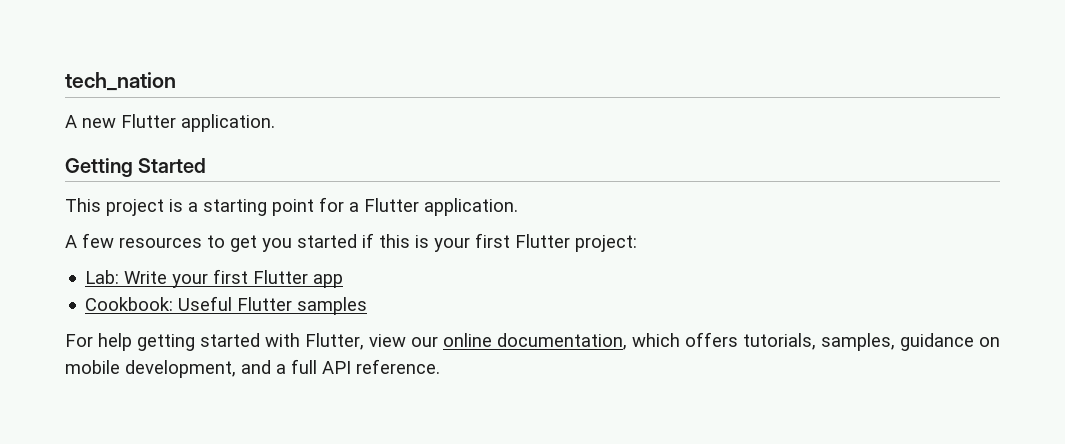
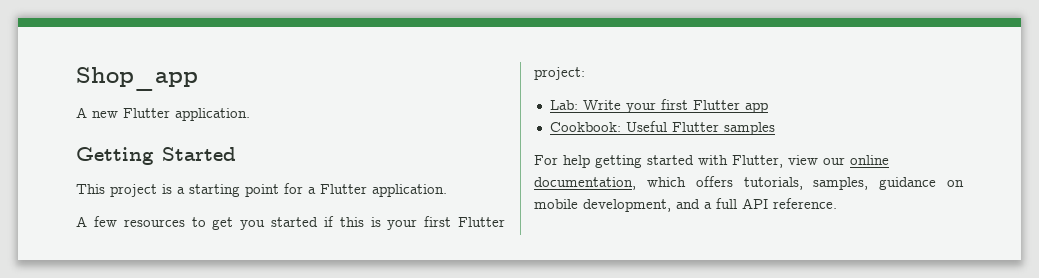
- tech_nation
+ Shop_app

